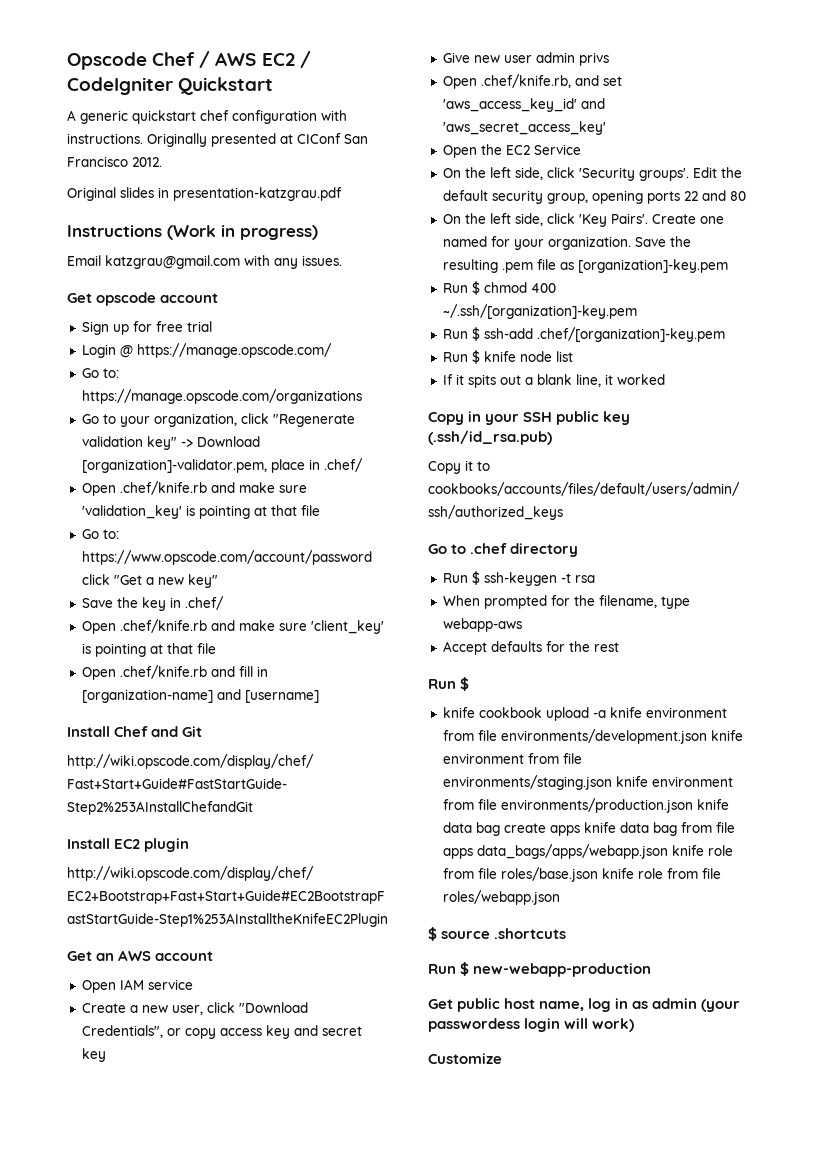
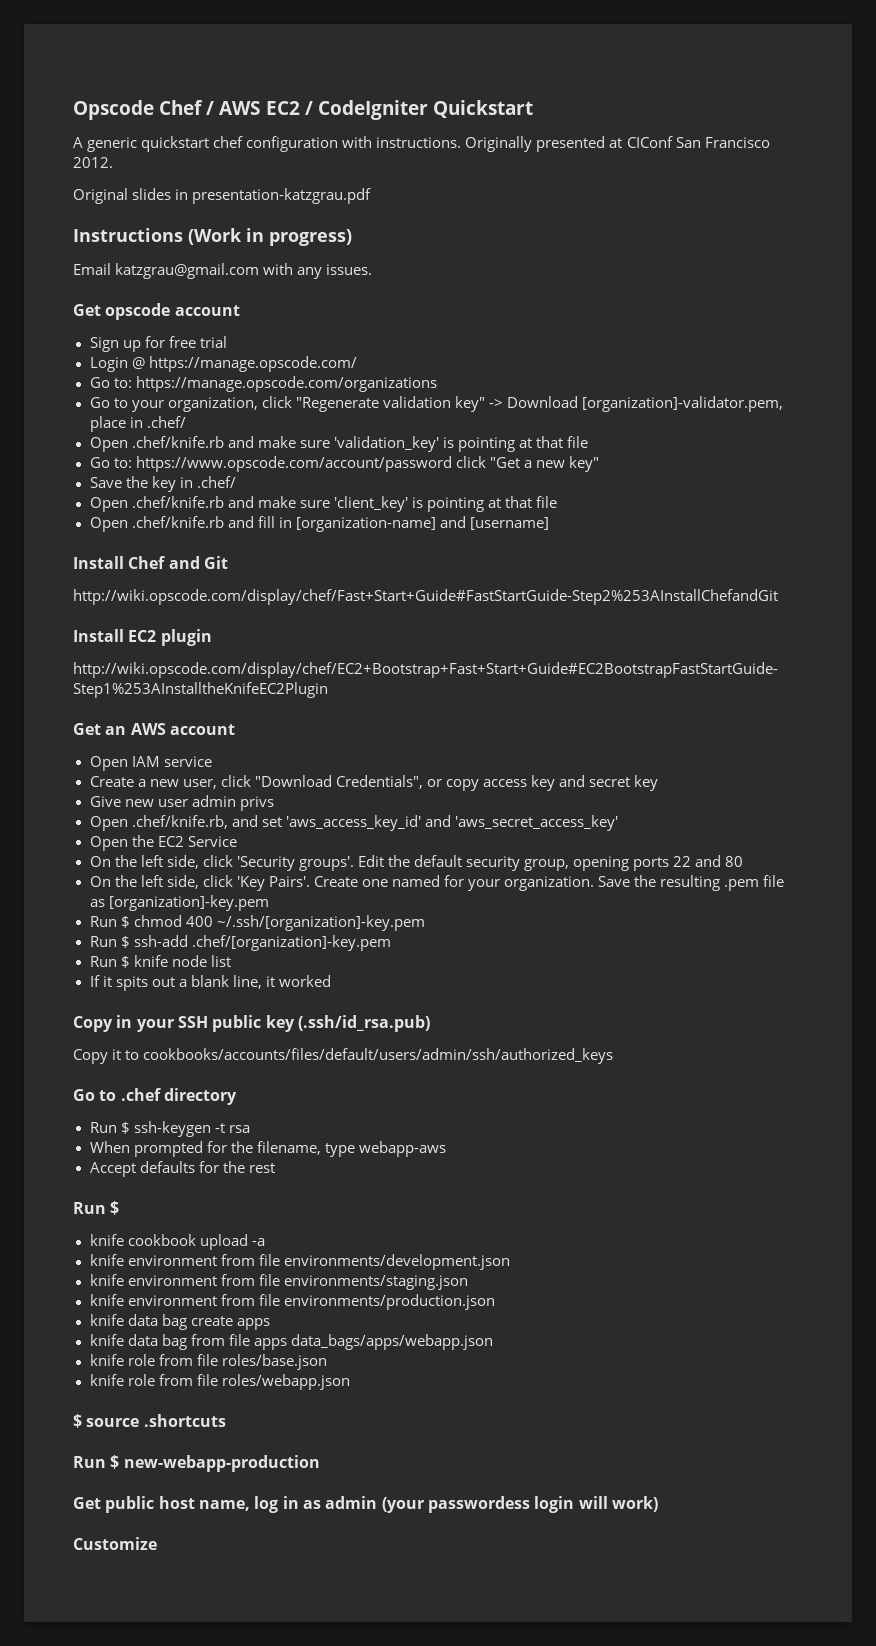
- knife cookbook upload -a knife environment from file environments/development.json knife environment from file environments/staging.json knife environment from file environments/production.json knife data bag create apps knife data bag from file apps data_bags/apps/webapp.json knife role from file roles/base.json knife role from file roles/webapp.json
+ knife cookbook upload -a
+ knife environment from file environments/development.json
+ knife environment from file environments/staging.json
+ knife environment from file environments/production.json
+ knife data bag create apps
+ knife data bag from file apps data_bags/apps/webapp.json
+ knife role from file roles/base.json
+ knife role from file roles/webapp.json

